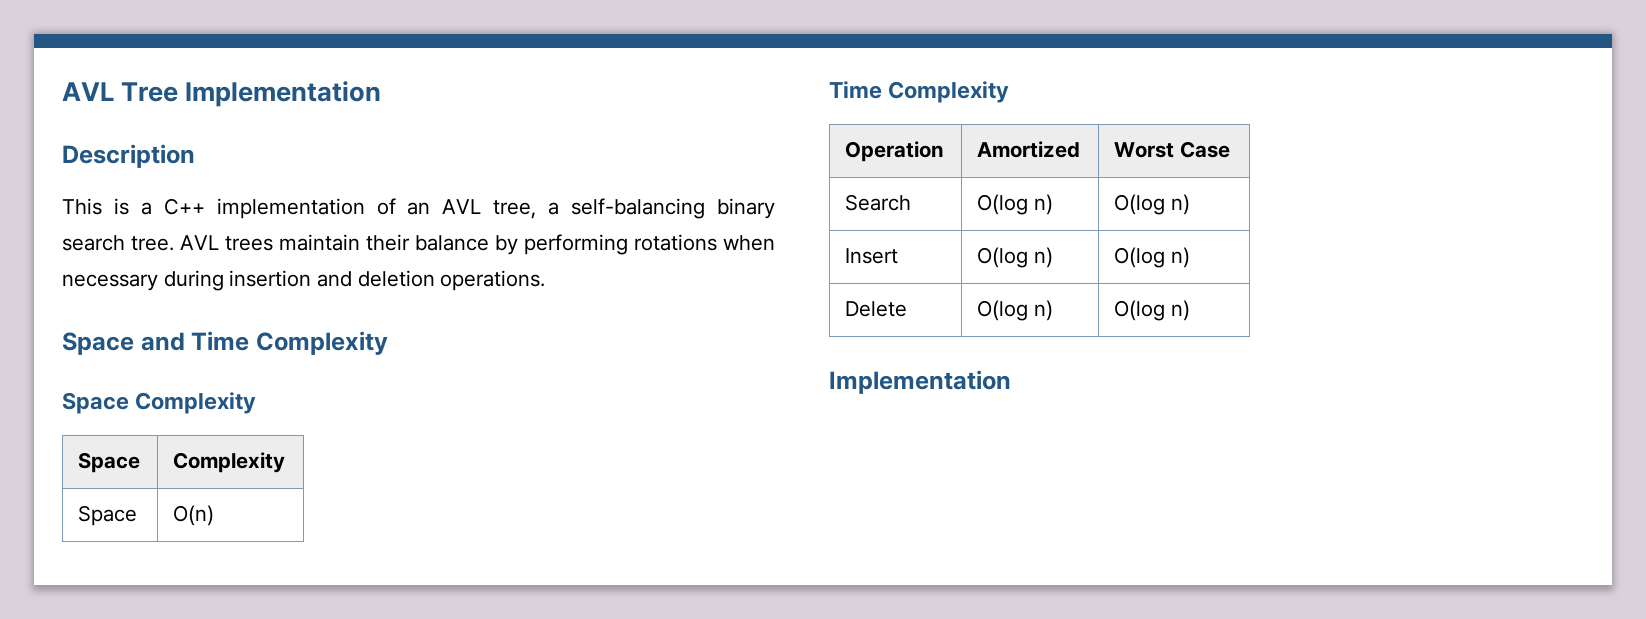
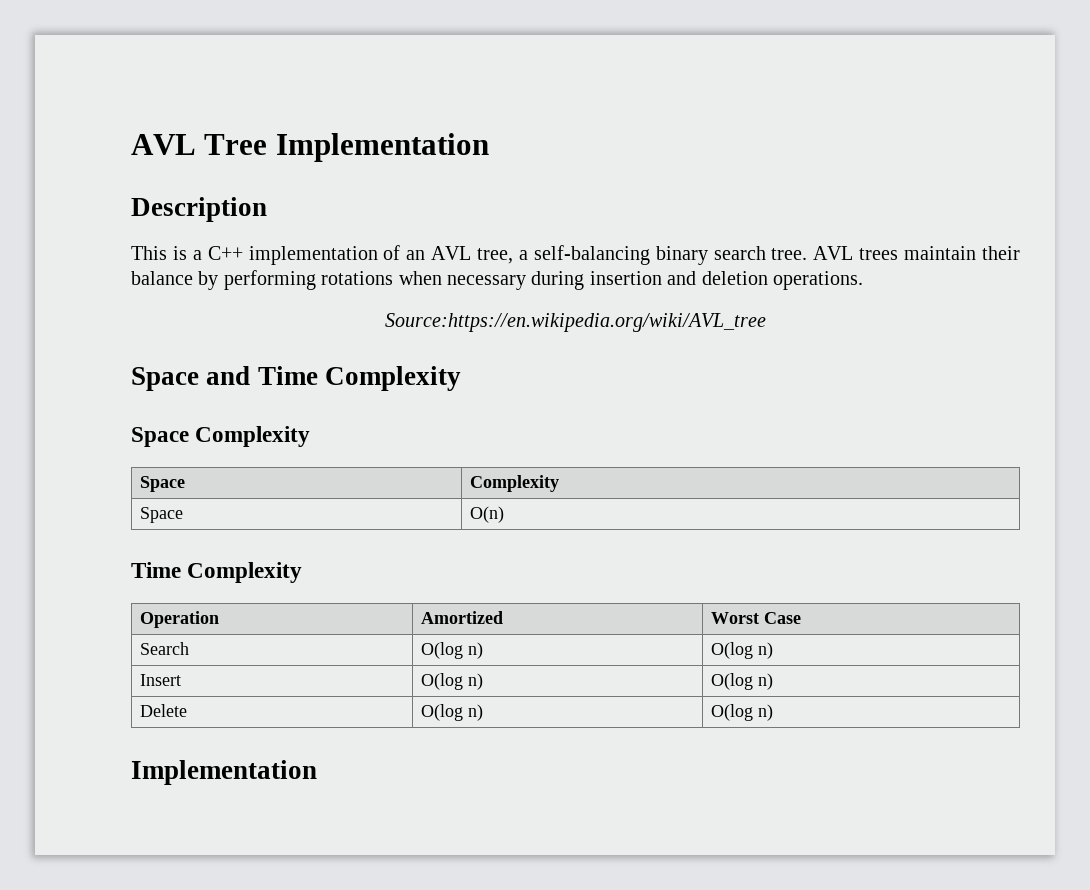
+ Source:https://en.wikipedia.org/wiki/AVL_tree

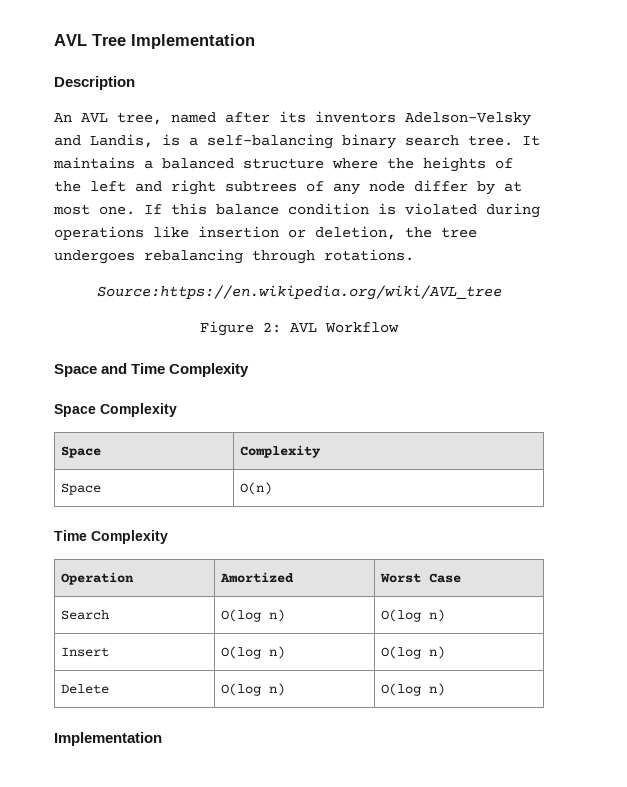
- This is a C++ implementation of an AVL tree, a self-balancing binary search tree.
+ An AVL tree, named after its inventors Adelson-Velsky and Landis, is a self-balancing binary search tree.
- AVL trees maintain their balance by performing rotations when necessary during insertion and deletion operations.
+ It maintains a balanced structure where the heights of the left and right subtrees of any node differ by at most one. If this balance condition is violated during operations like insertion or deletion, the tree undergoes rebalancing through rotations.
  Source:https://en.wikipedia.org/wiki/AVL_tree
+ Figure 2: AVL Workflow

